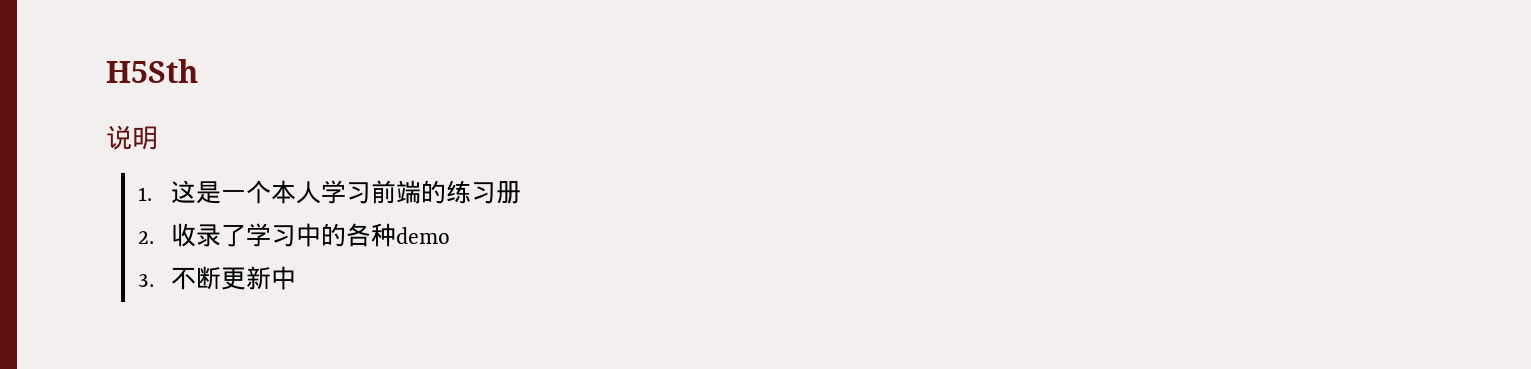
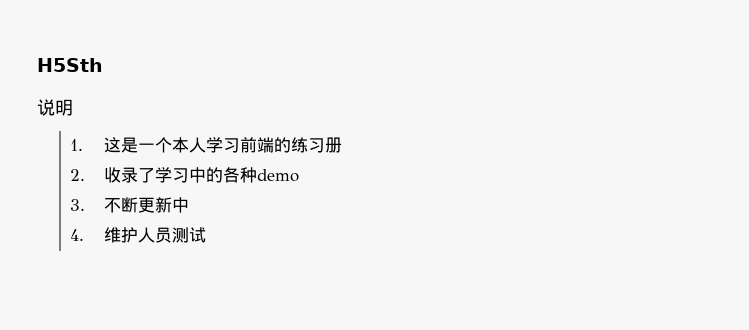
+ 4.维护人员测试

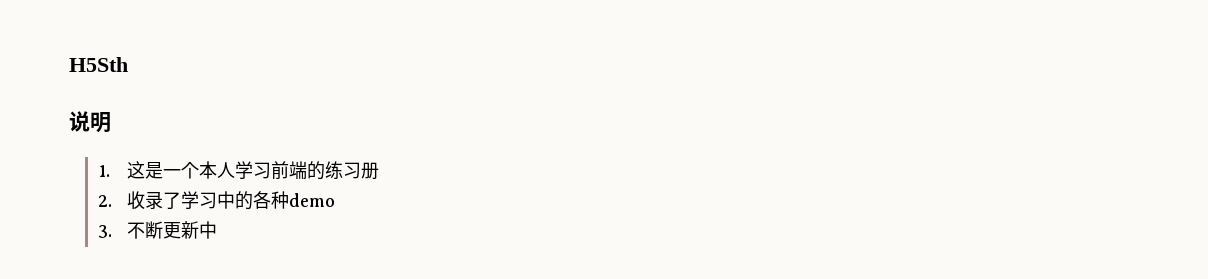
- 4.维护人员测试

